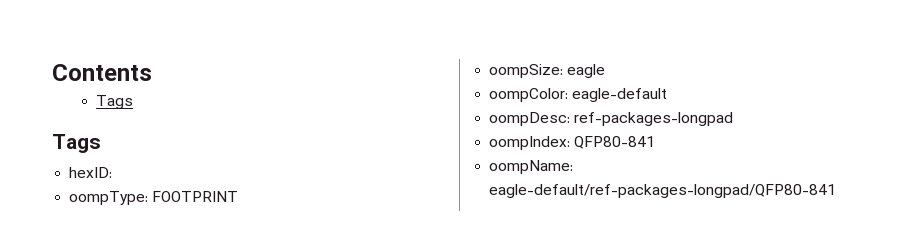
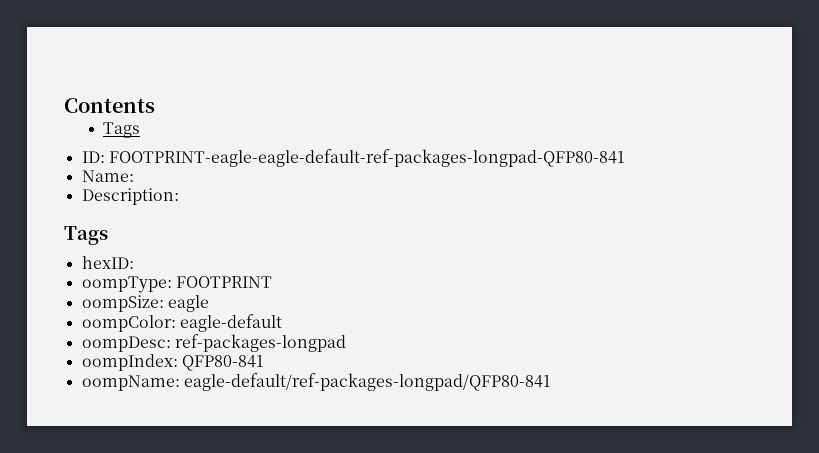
+ ID: FOOTPRINT-eagle-eagle-default-ref-packages-longpad-QFP80-841
+ Name:
+ Description:

